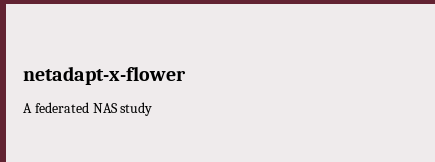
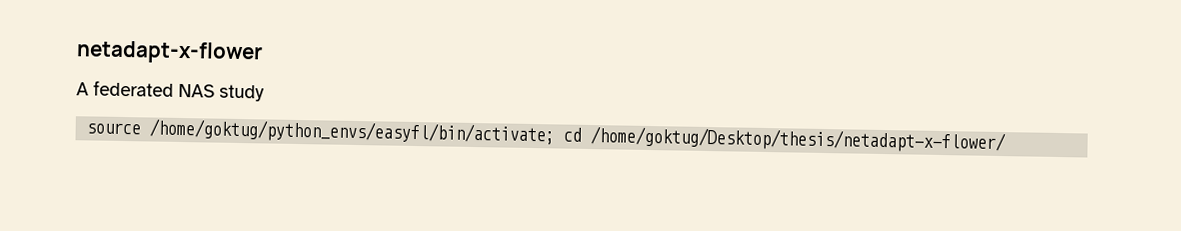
+ source /home/goktug/python_envs/easyfl/bin/activate; cd /home/goktug/Desktop/thesis/netadapt-x-flower/

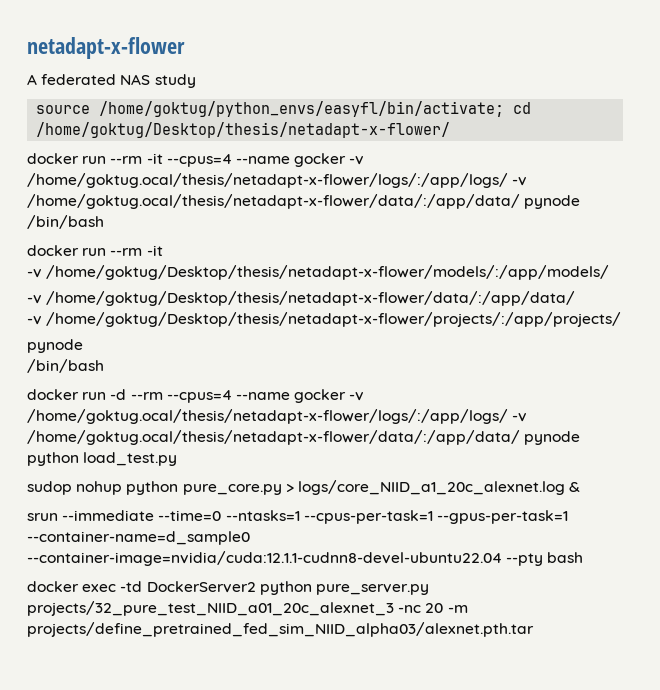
+ docker run --rm -it --cpus=4 --name gocker -v /home/goktug.ocal/thesis/netadapt-x-flower/logs/:/app/logs/ -v /home/goktug.ocal/thesis/netadapt-x-flower/data/:/app/data/ pynode /bin/bash
+ docker run --rm -it
+ -v /home/goktug/Desktop/thesis/netadapt-x-flower/models/:/app/models/
+ -v /home/goktug/Desktop/thesis/netadapt-x-flower/data/:/app/data/
+ -v /home/goktug/Desktop/thesis/netadapt-x-flower/projects/:/app/projects/
+ pynode
+ /bin/bash
+ docker run -d --rm --cpus=4 --name gocker -v /home/goktug.ocal/thesis/netadapt-x-flower/logs/:/app/logs/ -v /home/goktug.ocal/thesis/netadapt-x-flower/data/:/app/data/ pynode python load_test.py
+ sudop nohup python pure_core.py > logs/core_NIID_a1_20c_alexnet.log &
+ srun --immediate --time=0 --ntasks=1 --cpus-per-task=1 --gpus-per-task=1 --container-name=d_sample0 --container-image=nvidia/cuda:12.1.1-cudnn8-devel-ubuntu22.04 --pty bash
+ docker exec -td DockerServer2 python pure_server.py projects/32_pure_test_NIID_a01_20c_alexnet_3 -nc 20 -m projects/define_pretrained_fed_sim_NIID_alpha03/alexnet.pth.tar

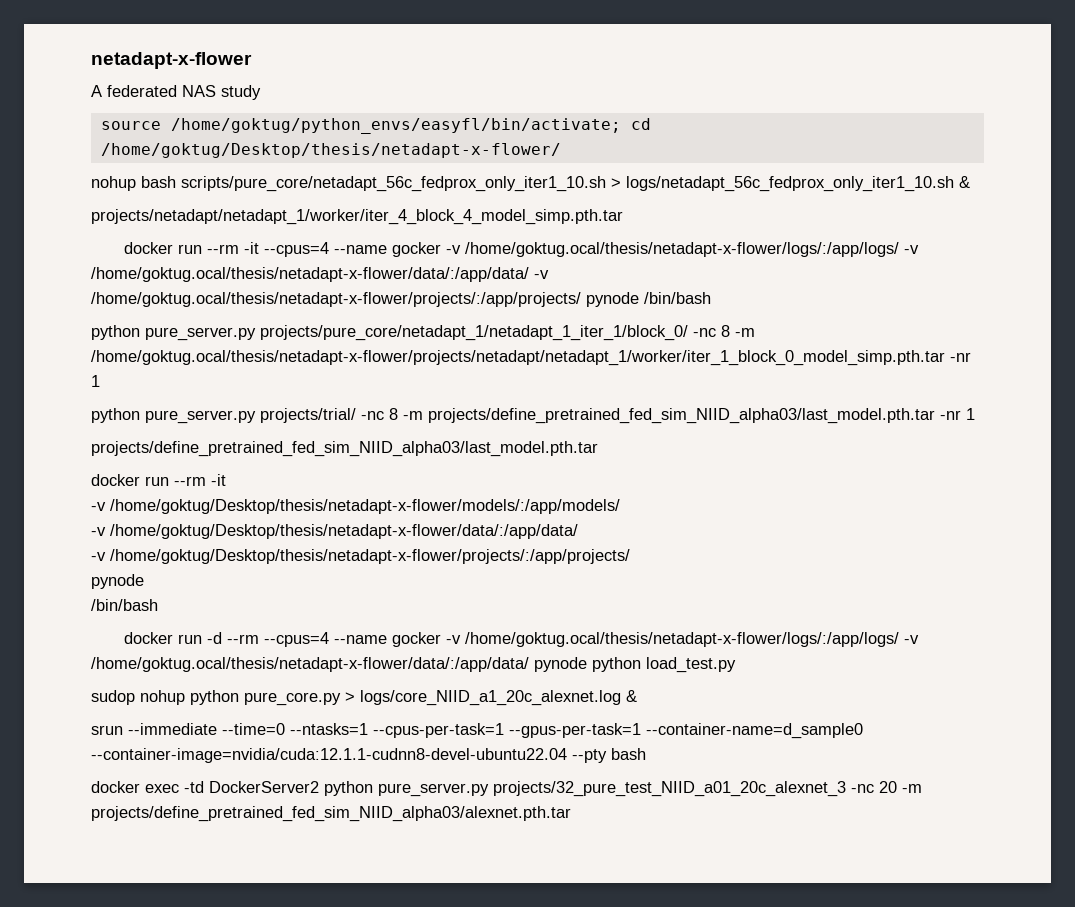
+ nohup bash scripts/pure_core/netadapt_56c_fedprox_only_iter1_10.sh > logs/netadapt_56c_fedprox_only_iter1_10.sh &
+ projects/netadapt/netadapt_1/worker/iter_4_block_4_model_simp.pth.tar
- docker run --rm -it --cpus=4 --name gocker -v /home/goktug.ocal/thesis/netadapt-x-flower/logs/:/app/logs/ -v /home/goktug.ocal/thesis/netadapt-x-flower/data/:/app/data/ pynode /bin/bash
+ docker run --rm -it --cpus=4 --name gocker -v /home/goktug.ocal/thesis/netadapt-x-flower/logs/:/app/logs/ -v /home/goktug.ocal/thesis/netadapt-x-flower/data/:/app/data/ -v /home/goktug.ocal/thesis/netadapt-x-flower/projects/:/app/projects/ pynode /bin/bash
+ python pure_server.py projects/pure_core/netadapt_1/netadapt_1_iter_1/block_0/ -nc 8 -m /home/goktug.ocal/thesis/netadapt-x-flower/projects/netadapt/netadapt_1/worker/iter_1_block_0_model_simp.pth.tar -nr 1
+ python pure_server.py projects/trial/ -nc 8 -m projects/define_pretrained_fed_sim_NIID_alpha03/last_model.pth.tar -nr 1
+ projects/define_pretrained_fed_sim_NIID_alpha03/last_model.pth.tar

